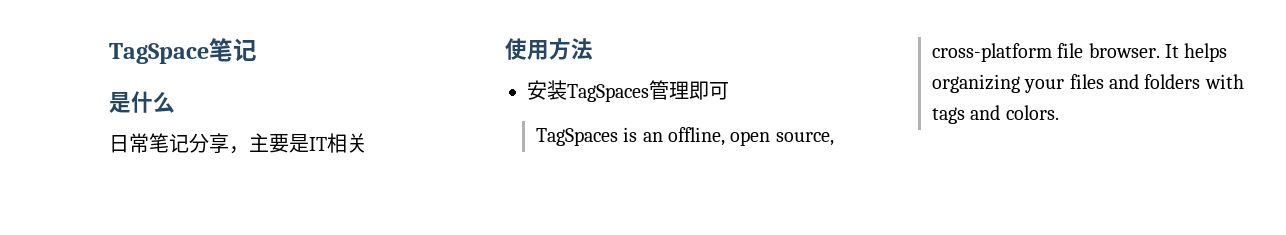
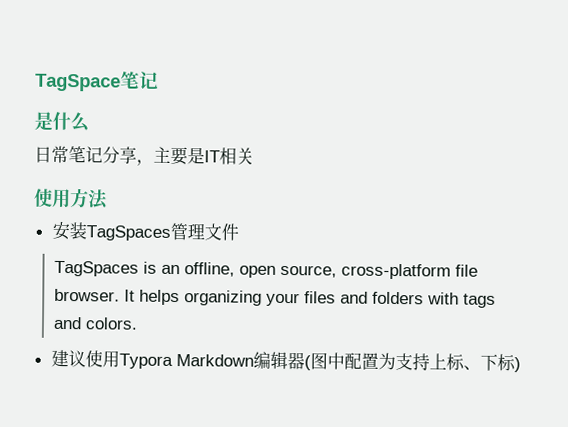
- 安装TagSpaces管理即可
+ 安装TagSpaces管理文件
+ 建议使用Typora Markdown编辑器(图中配置为支持上标、下标)

